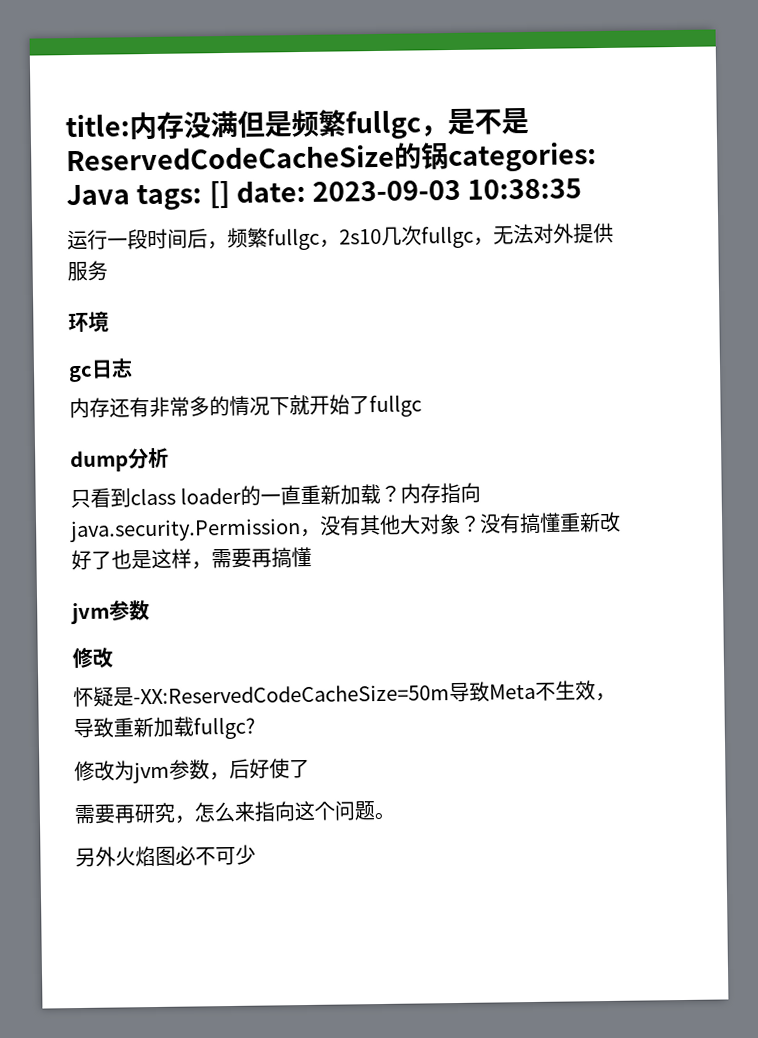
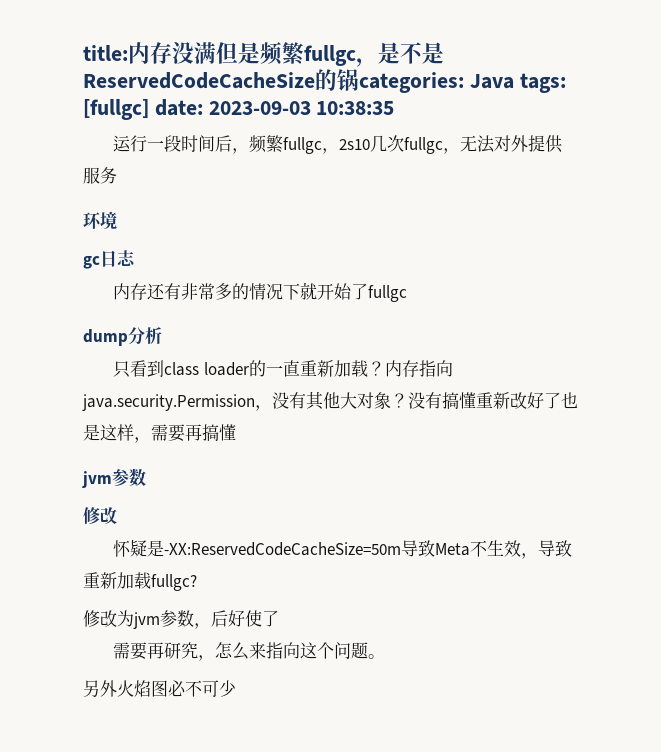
- title:内存没满但是频繁fullgc，是不是ReservedCodeCacheSize的锅categories: Java tags: [] date: 2023-09-03 10:38:35
+ title:内存没满但是频繁fullgc，是不是ReservedCodeCacheSize的锅categories: Java tags: [fullgc] date: 2023-09-03 10:38:35

